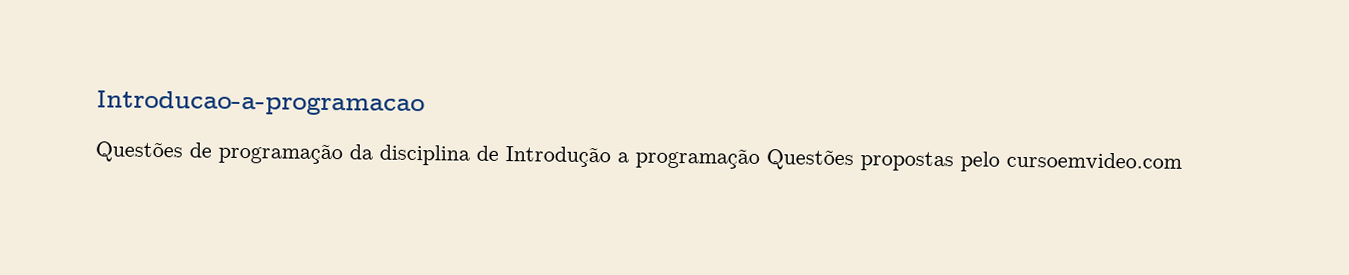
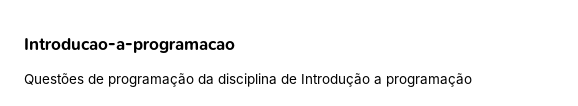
- Questões de programação da disciplina de Introdução a programação Questões propostas pelo cursoemvideo.com
+ Questões de programação da disciplina de Introdução a programação

